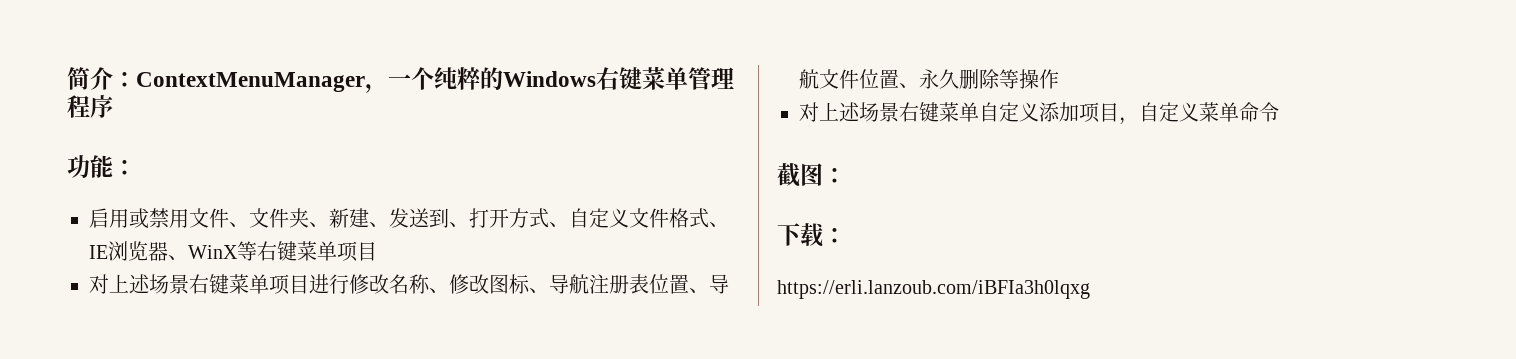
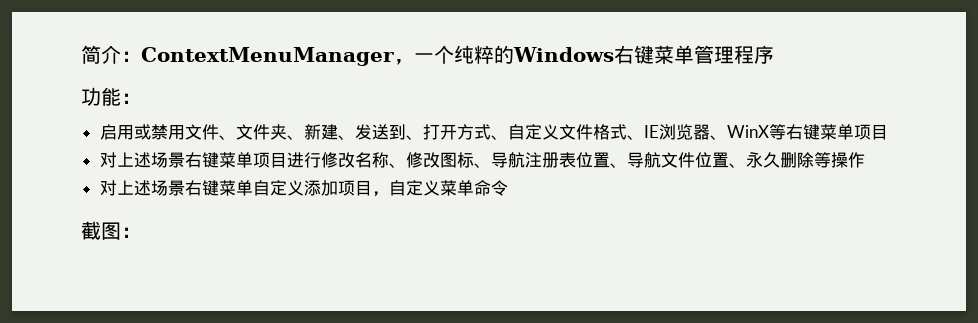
- 下载：
- https://erli.lanzoub.com/iBFIa3h0lqxg

